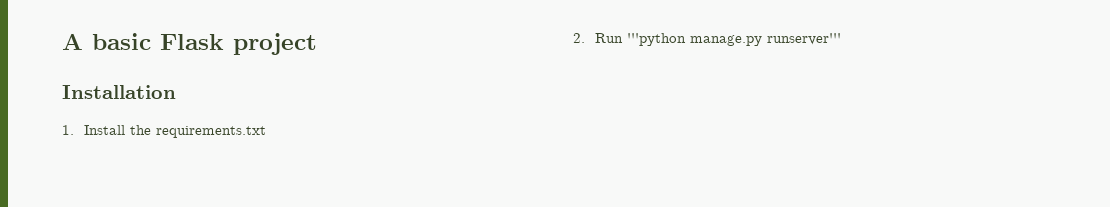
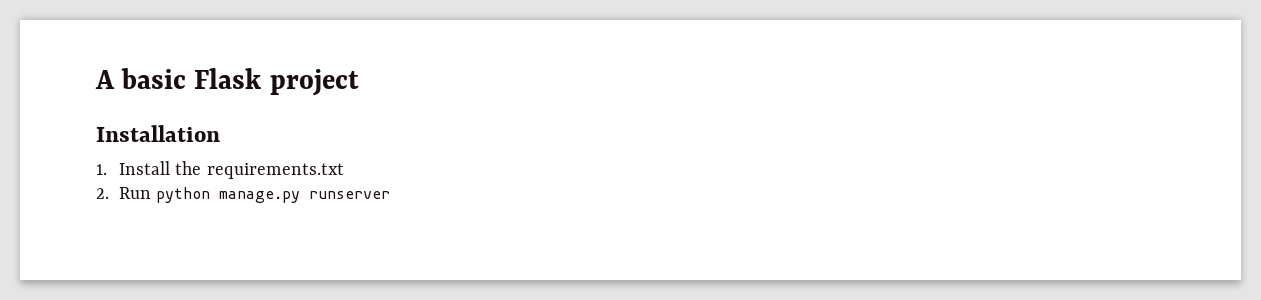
- 2. Run '''python manage.py runserver'''
+ 2. Run python manage.py runserver

